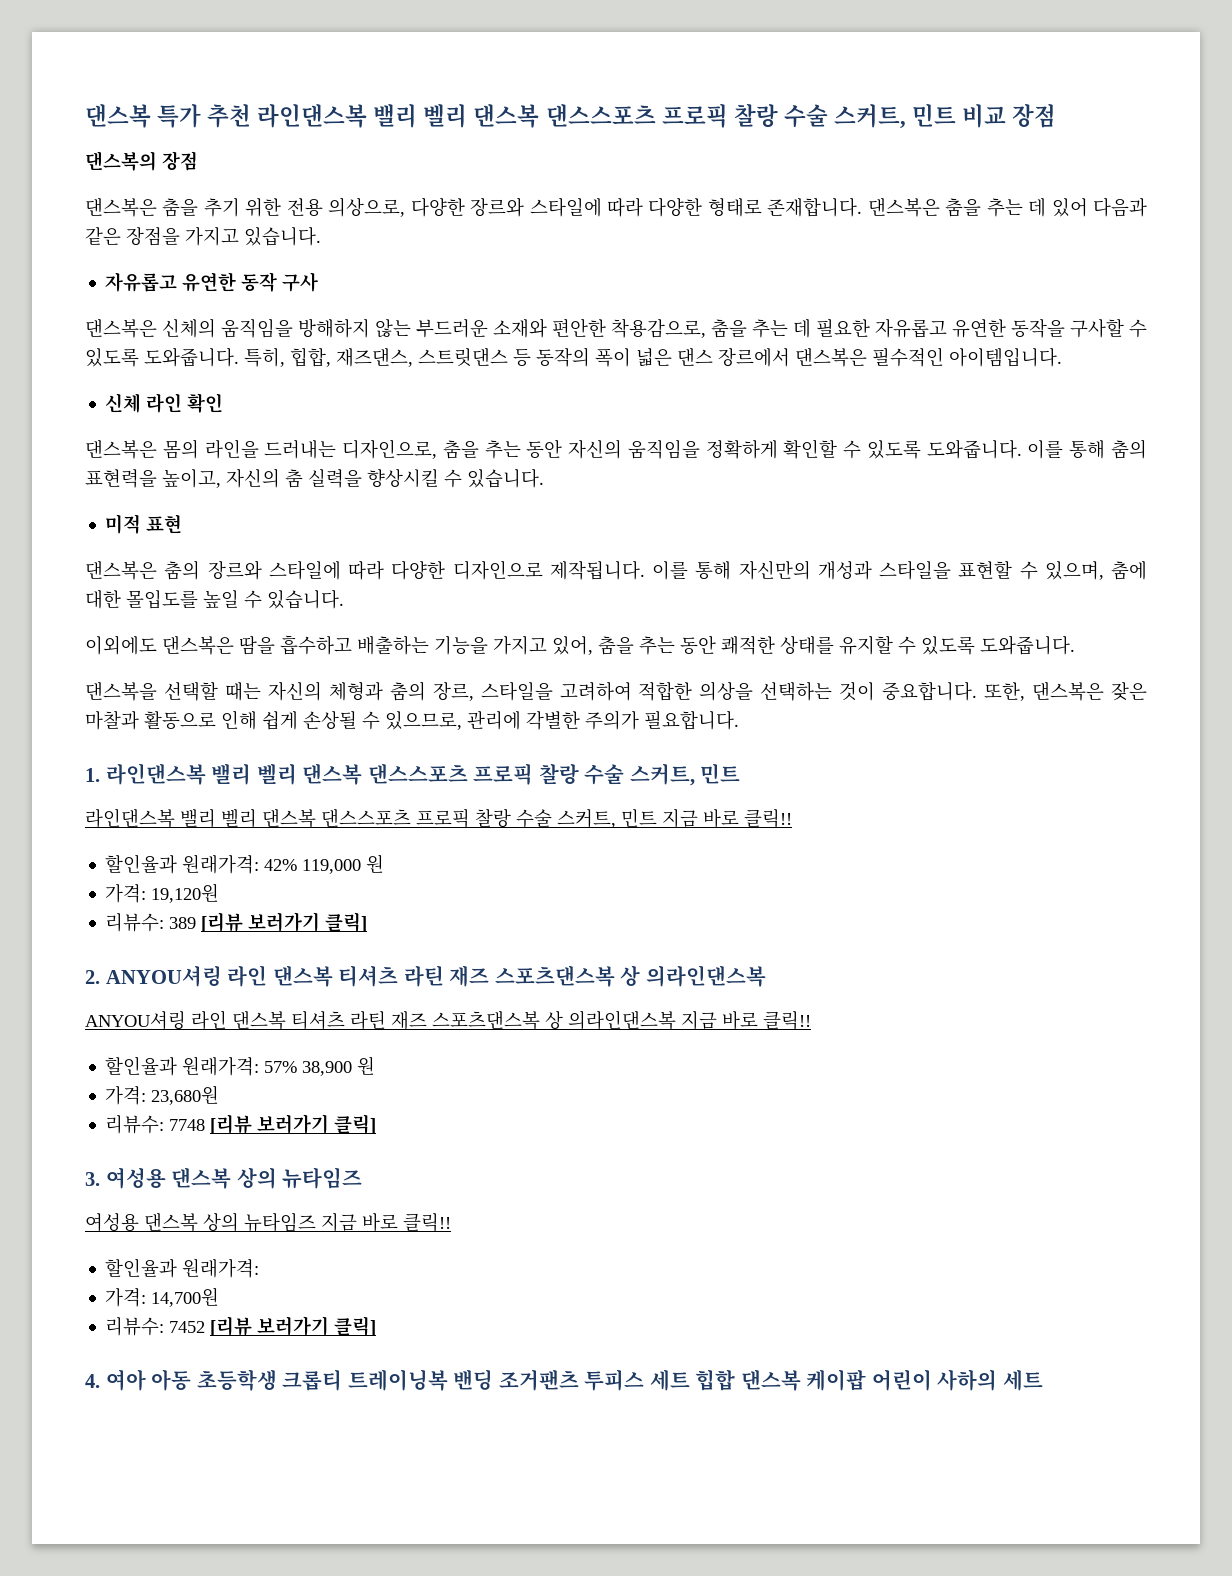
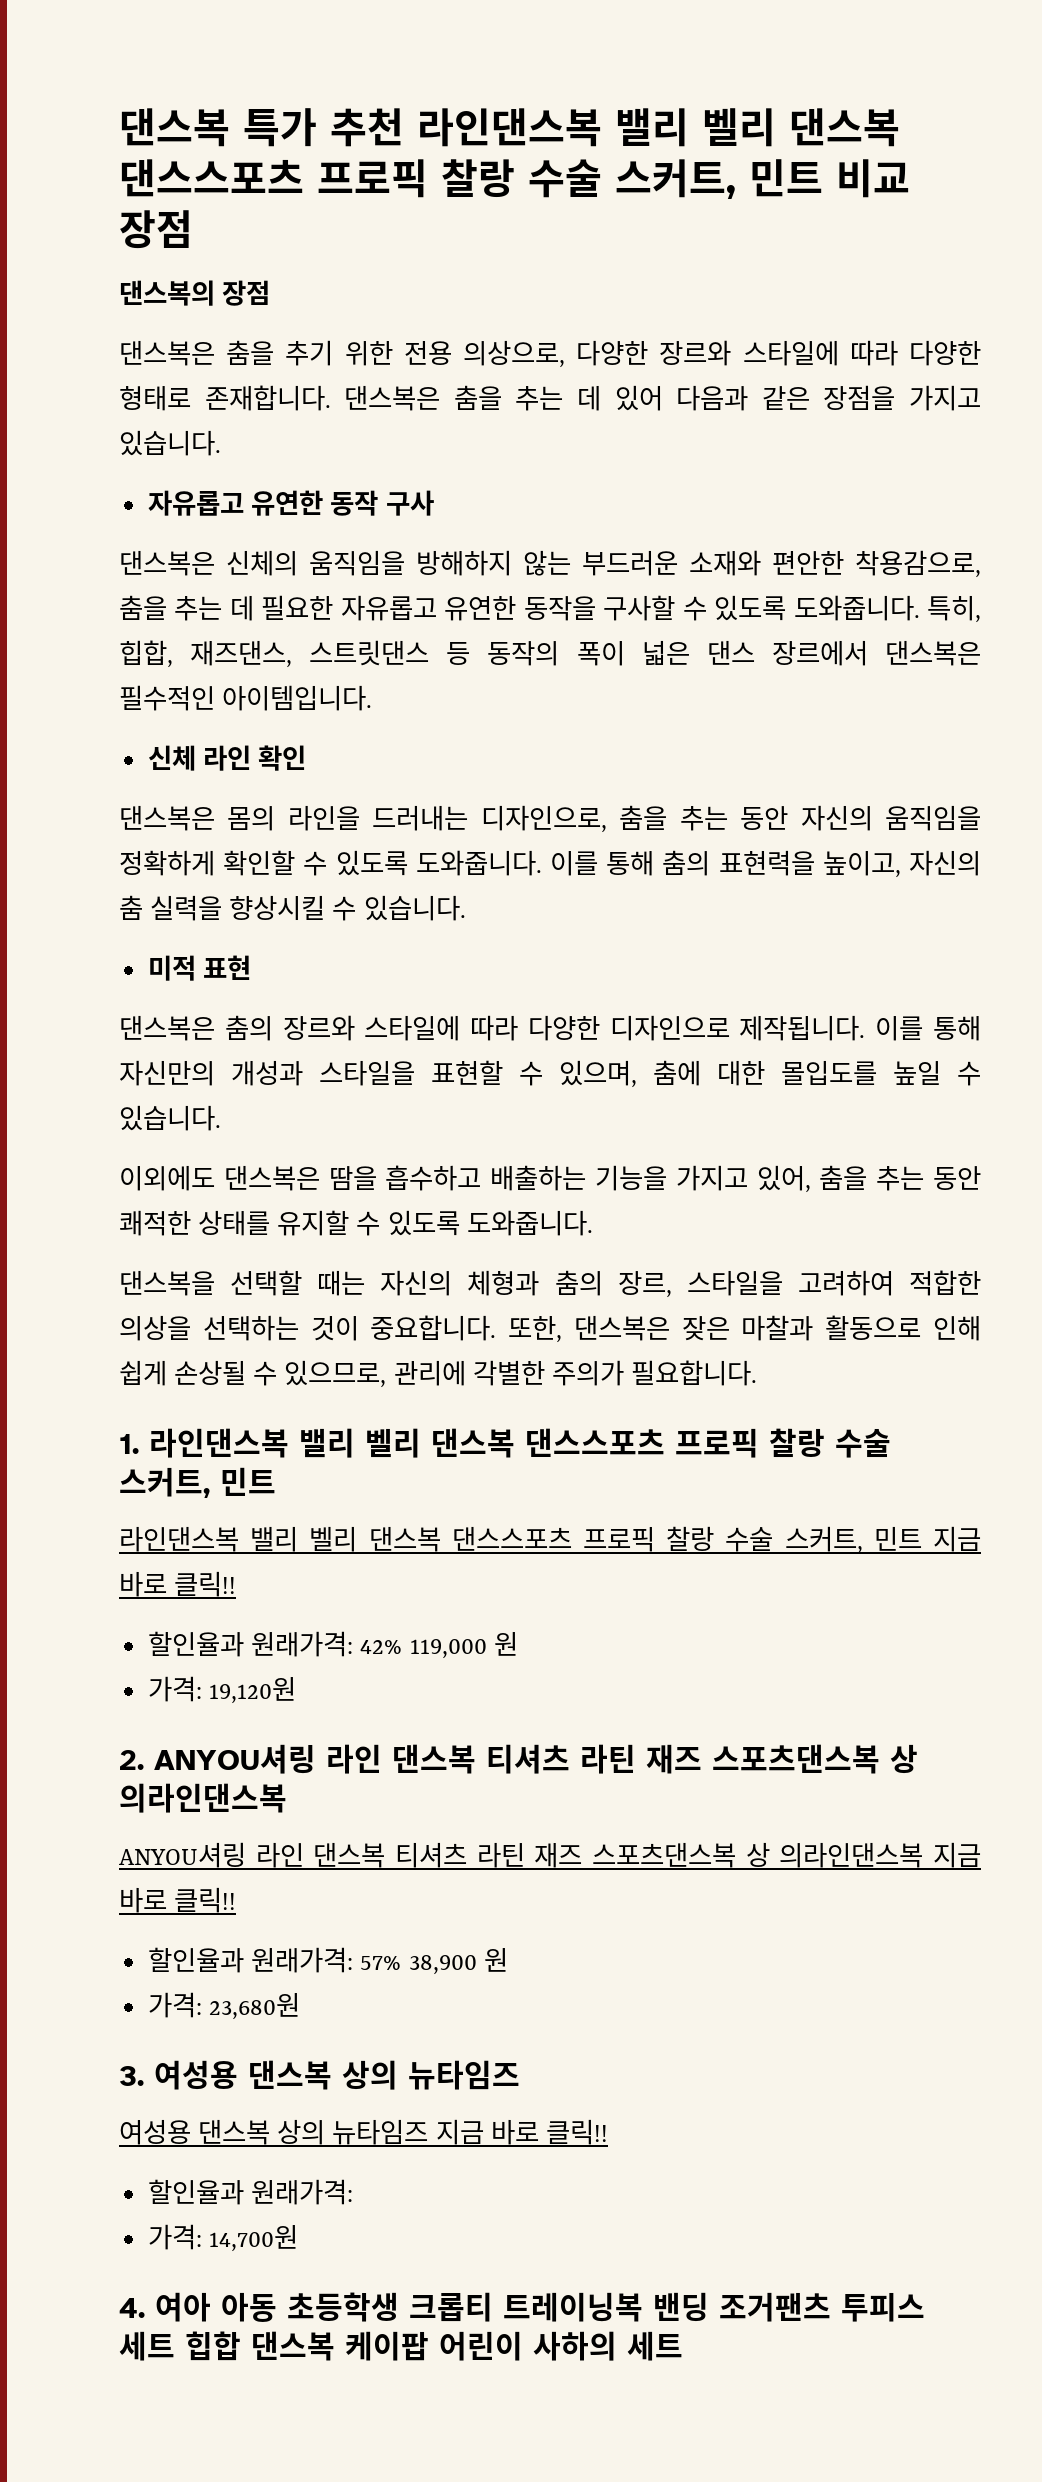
- 리뷰수: 389 [리뷰 보러가기 클릭]
- 리뷰수: 7748 [리뷰 보러가기 클릭]
- 리뷰수: 7452 [리뷰 보러가기 클릭]

